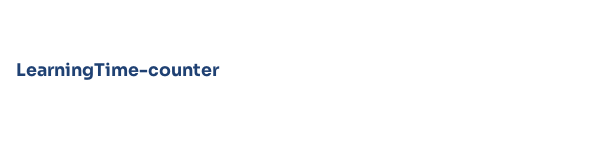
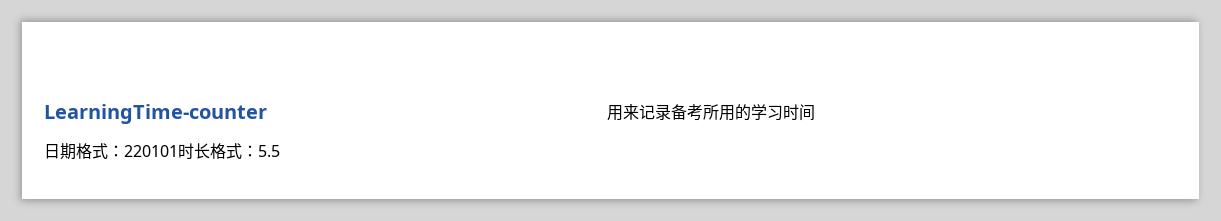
+ 日期格式：220101时长格式：5.5
+ 用来记录备考所用的学习时间

